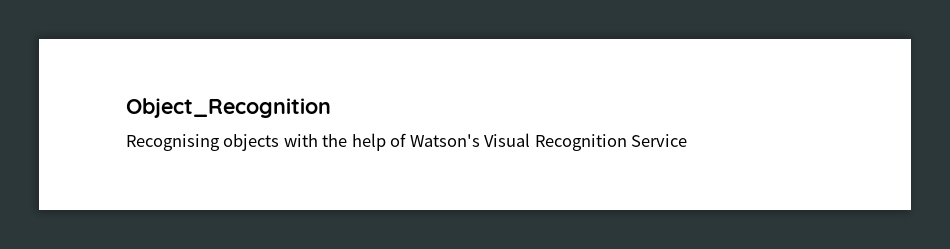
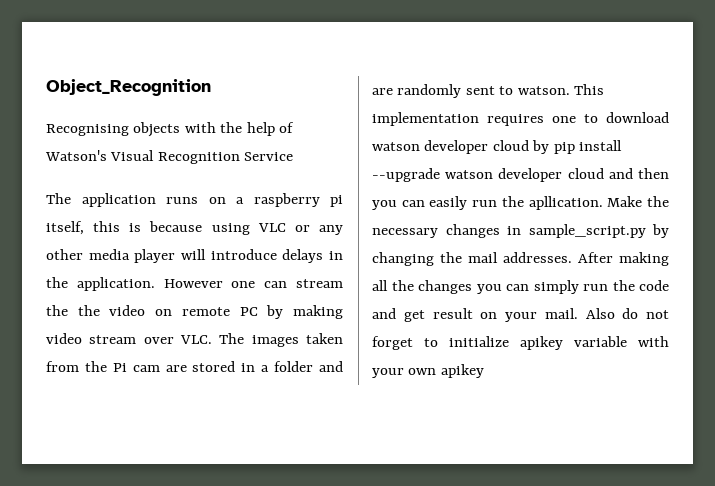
+ The application runs on a raspberry pi itself, this is because using VLC or any other media player will introduce delays in the application. However one can stream the the video on remote PC by making video stream over VLC. The images taken from the Pi cam are stored in a folder and are randomly sent to watson. This implementation requires one to download watson developer cloud by pip install --upgrade watson developer cloud and then you can easily run the apllication. Make the necessary changes in sample_script.py by changing the mail addresses. After making all the changes you can simply run the code and get result on your mail. Also do not forget to initialize apikey variable with your own apikey

